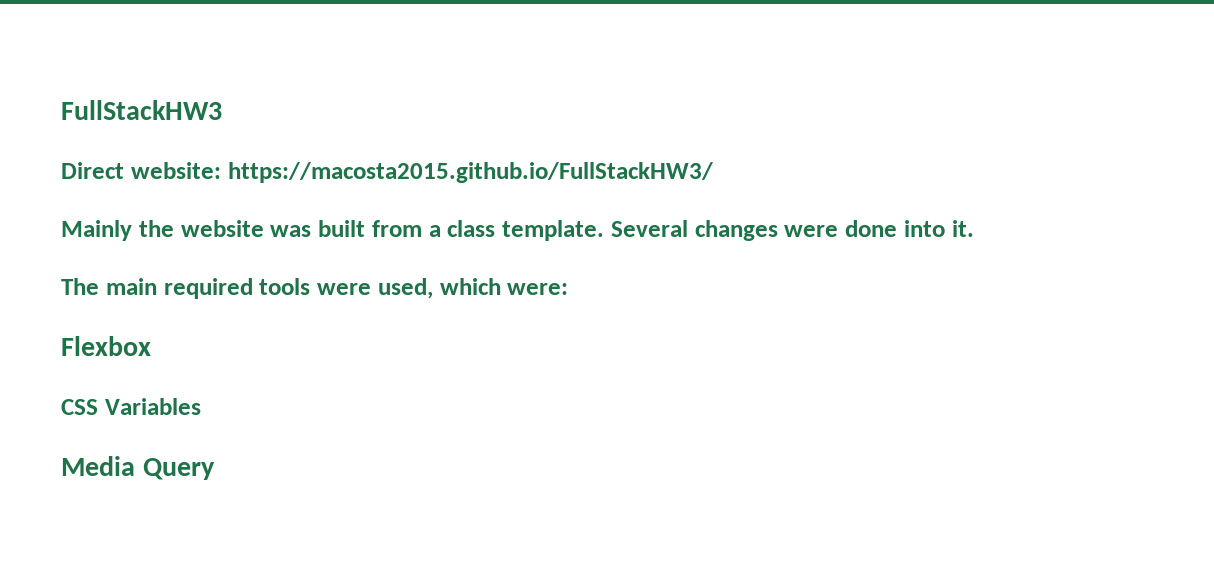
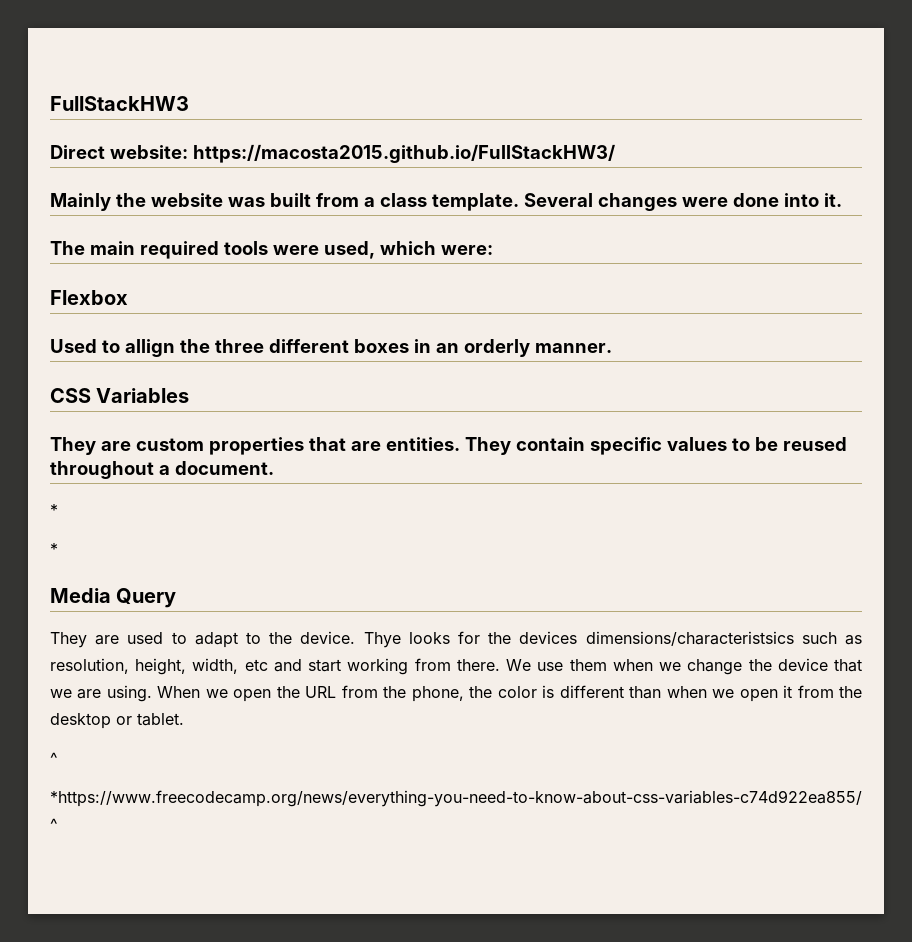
+ Used to allign the three different boxes in an orderly manner.
  CSS Variables
+ They are custom properties that are entities. They contain specific values to be reused throughout a document.
+ *
+ *
  Media Query
+ They are used to adapt to the device. Thye looks for the devices dimensions/characteristsics such as resolution, height, width, etc and start working from there. We use them when we change the device that we are using. When we open the URL from the phone, the color is different than when we open it from the desktop or tablet.
+ ^
+ *https://www.freecodecamp.org/news/everything-you-need-to-know-about-css-variables-c74d922ea855/ ^

